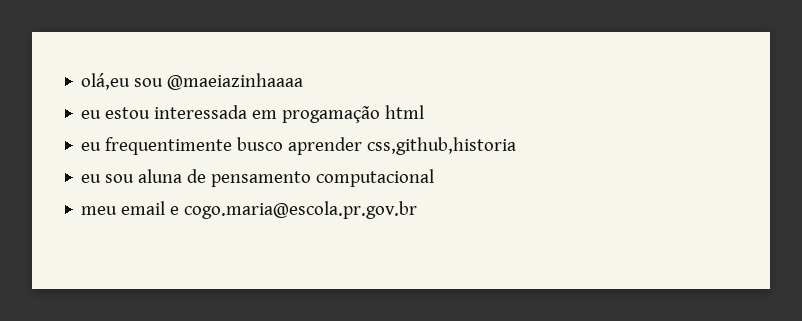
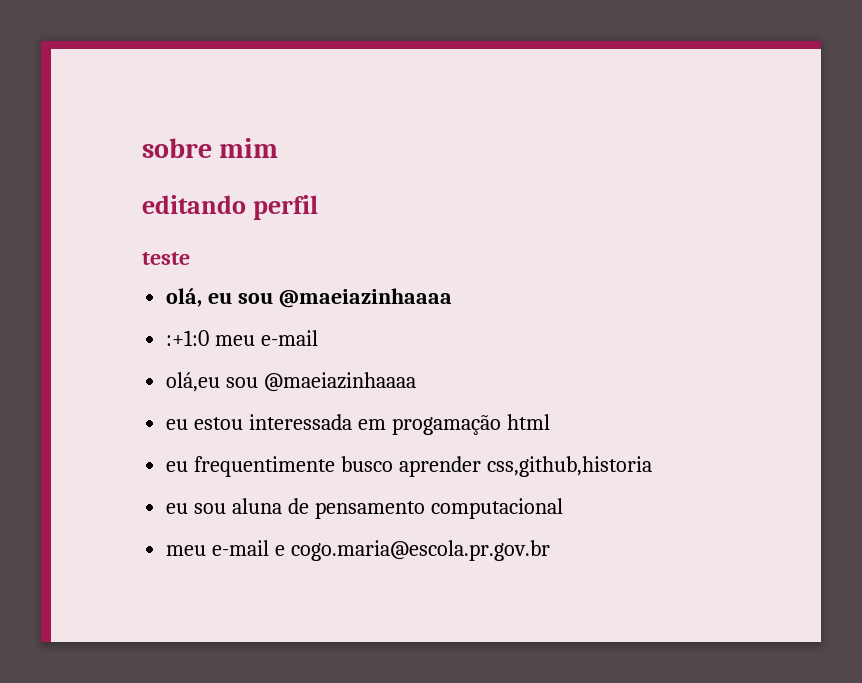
+ sobre mim
+ editando perfil
+ teste
+ olá, eu sou @maeiazinhaaaa
+ :+1:0 meu e-mail
- meu email e cogo.maria@escola.pr.gov.br
+ meu e-mail e cogo.maria@escola.pr.gov.br

